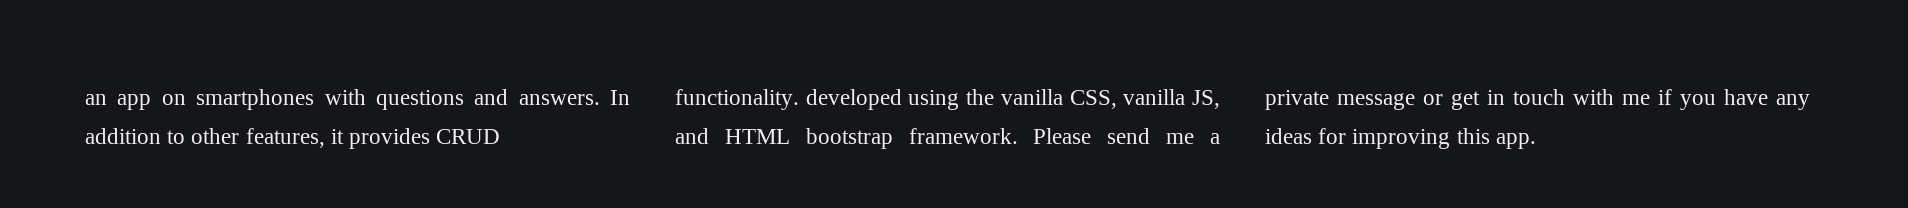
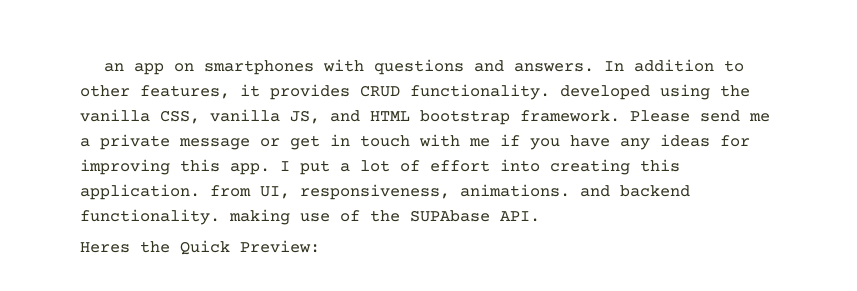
+ I put a lot of effort into creating this application. from UI, responsiveness, animations. and backend functionality. making use of the SUPAbase API.
+ Heres the Quick Preview:

